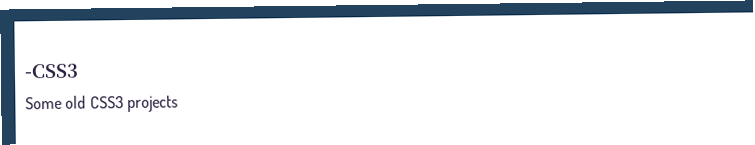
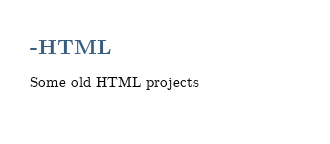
- -CSS3
+ -HTML
- Some old CSS3 projects
+ Some old HTML projects

